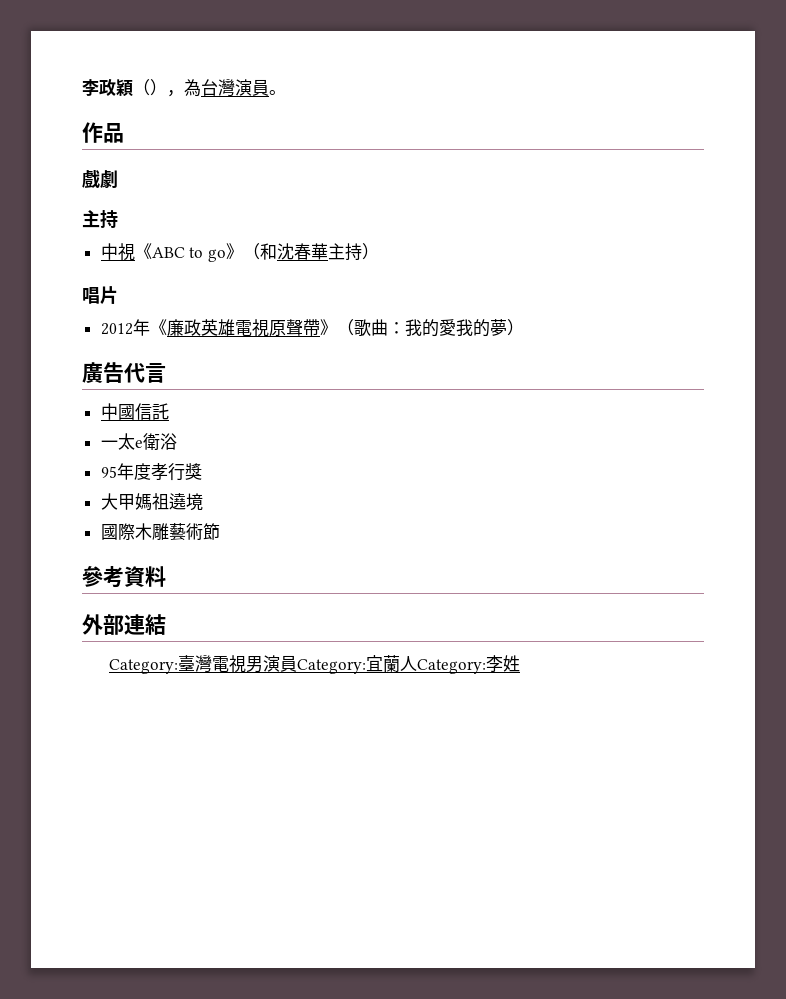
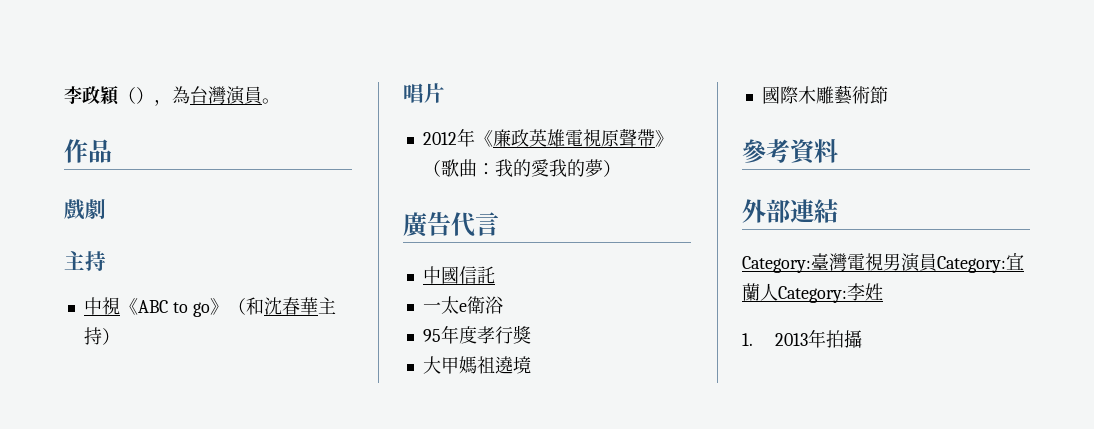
+ 1. 2013年拍攝

